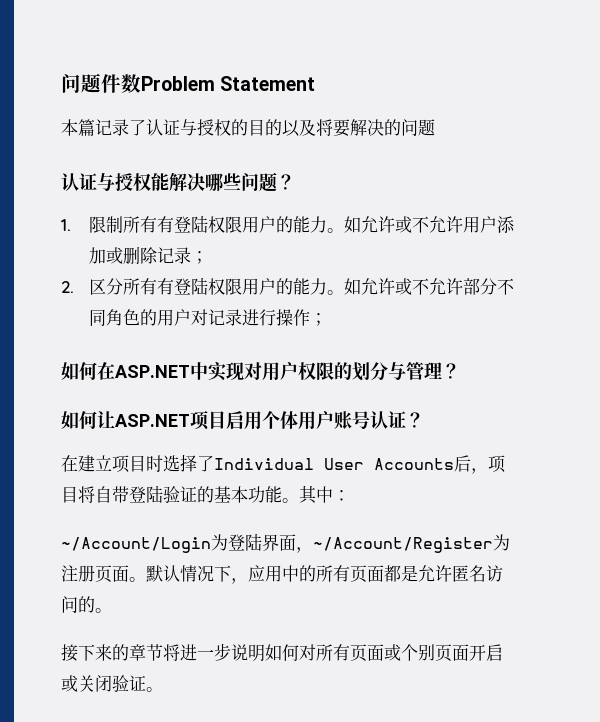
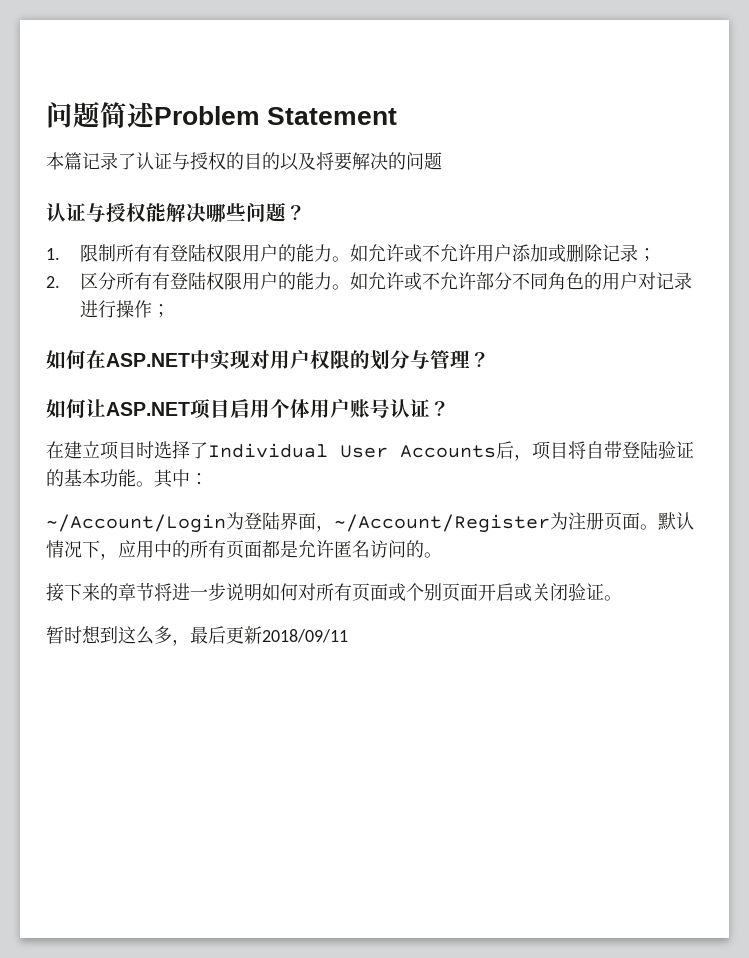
- 问题件数Problem Statement
+ 问题简述Problem Statement
+ 暂时想到这么多，最后更新2018/09/11

